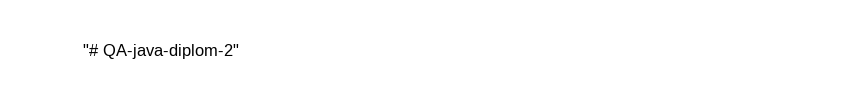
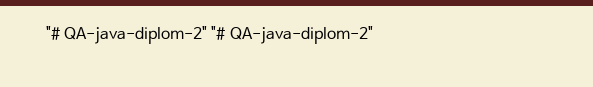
- "# QA-java-diplom-2"
+ "# QA-java-diplom-2" "# QA-java-diplom-2"

